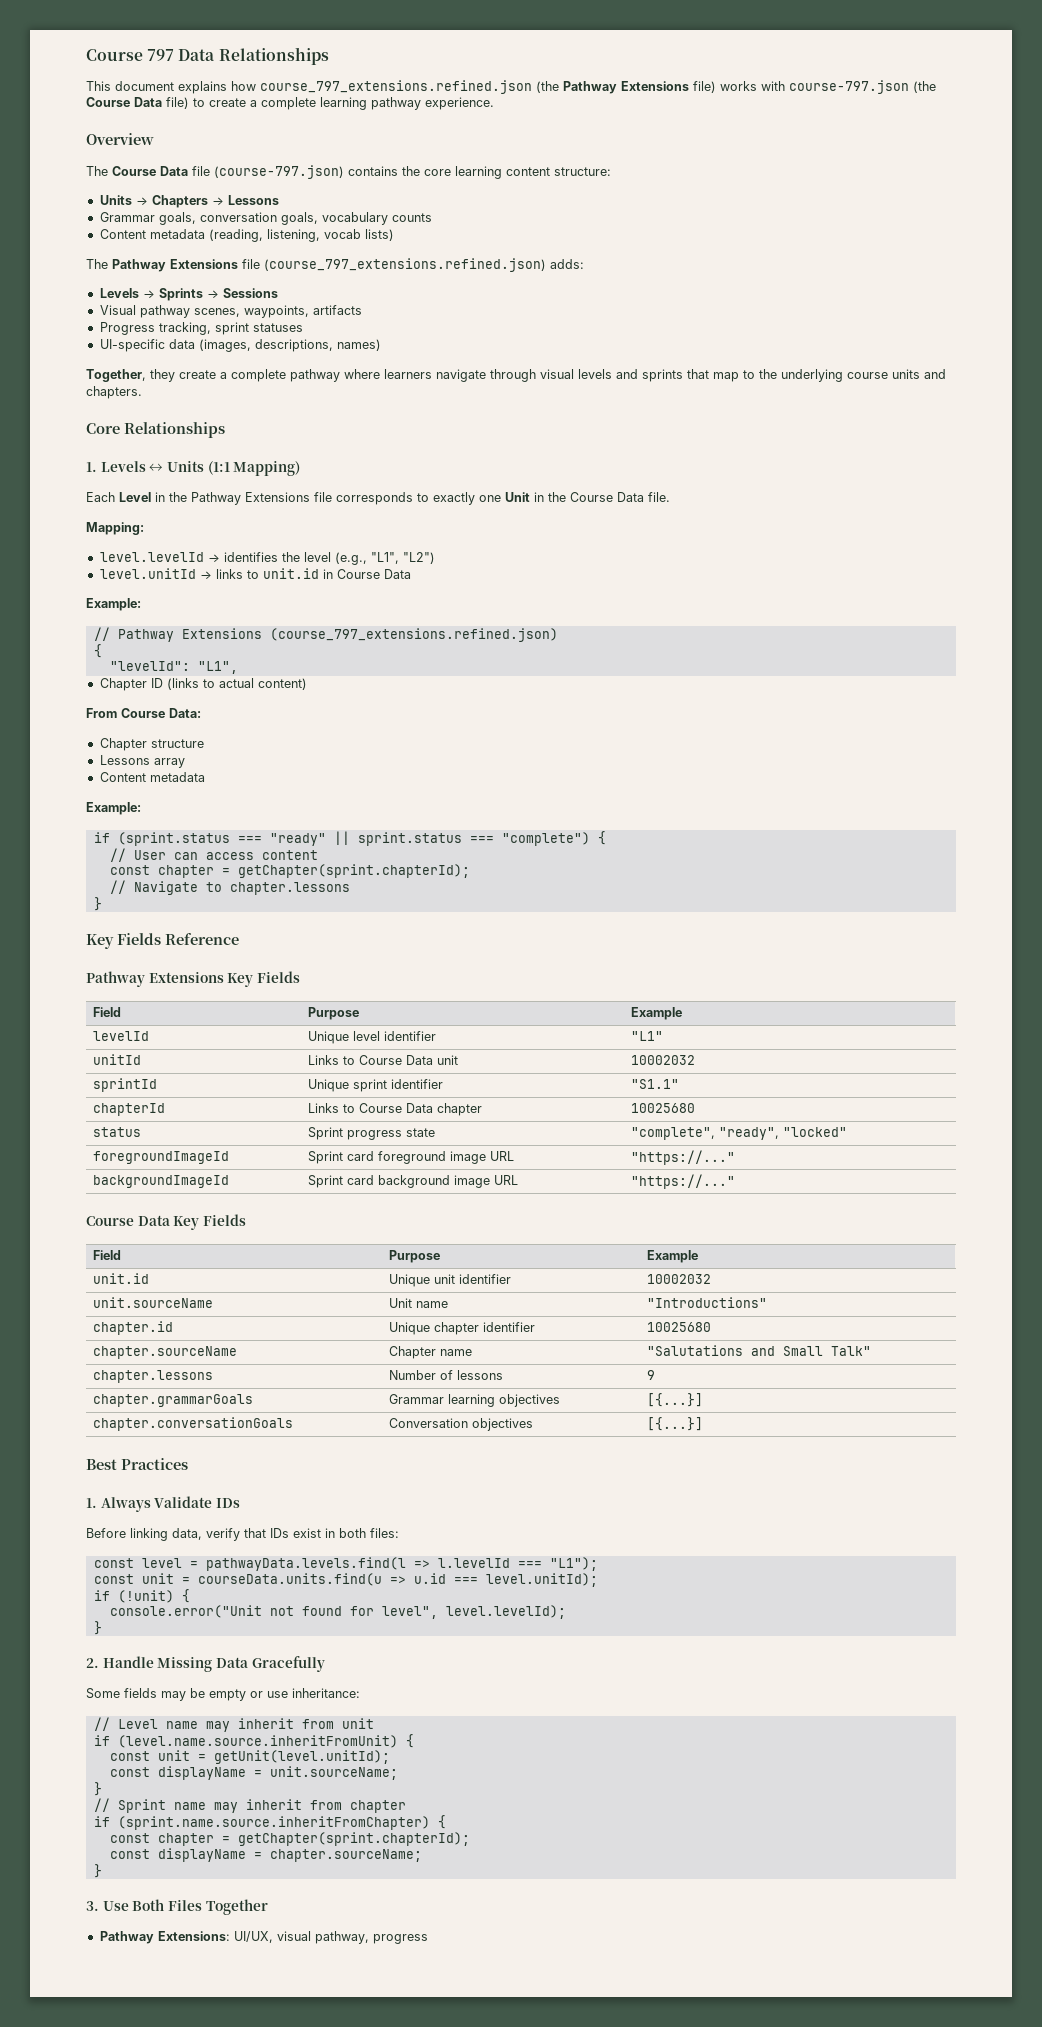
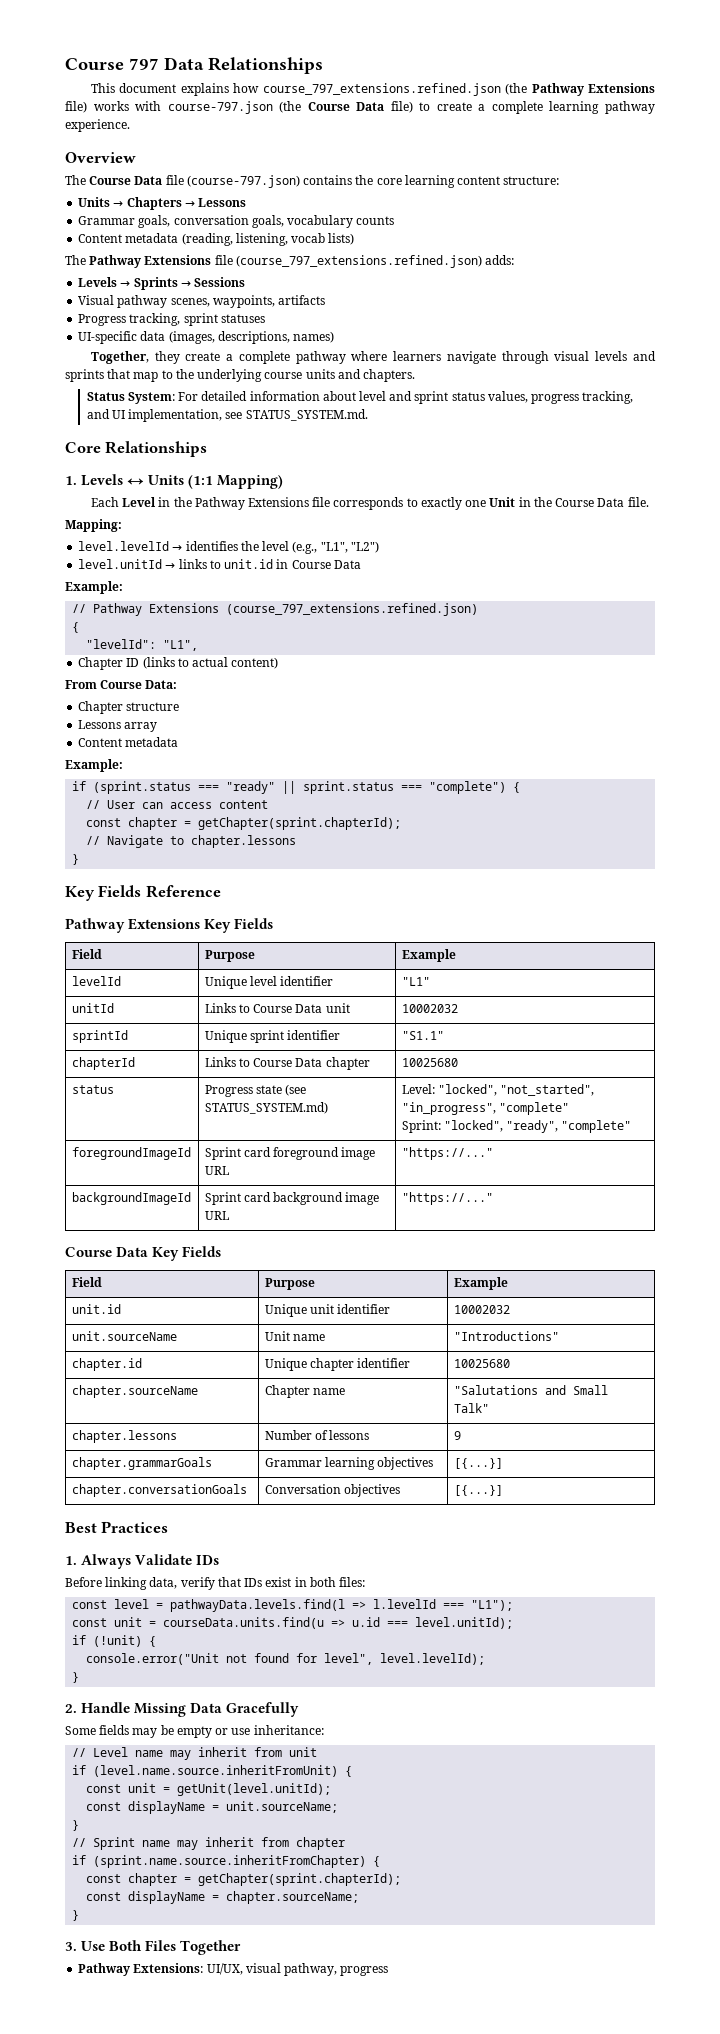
+ Status System: For detailed information about level and sprint status values, progress tracking, and UI implementation, see STATUS_SYSTEM.md.
- status | Sprint progress state | "complete", "ready", "locked"
+ status | Progress state (see STATUS_SYSTEM.md) | Level: "locked", "not_started", "in_progress", "complete"
+ Sprint: "locked", "ready", "complete"

